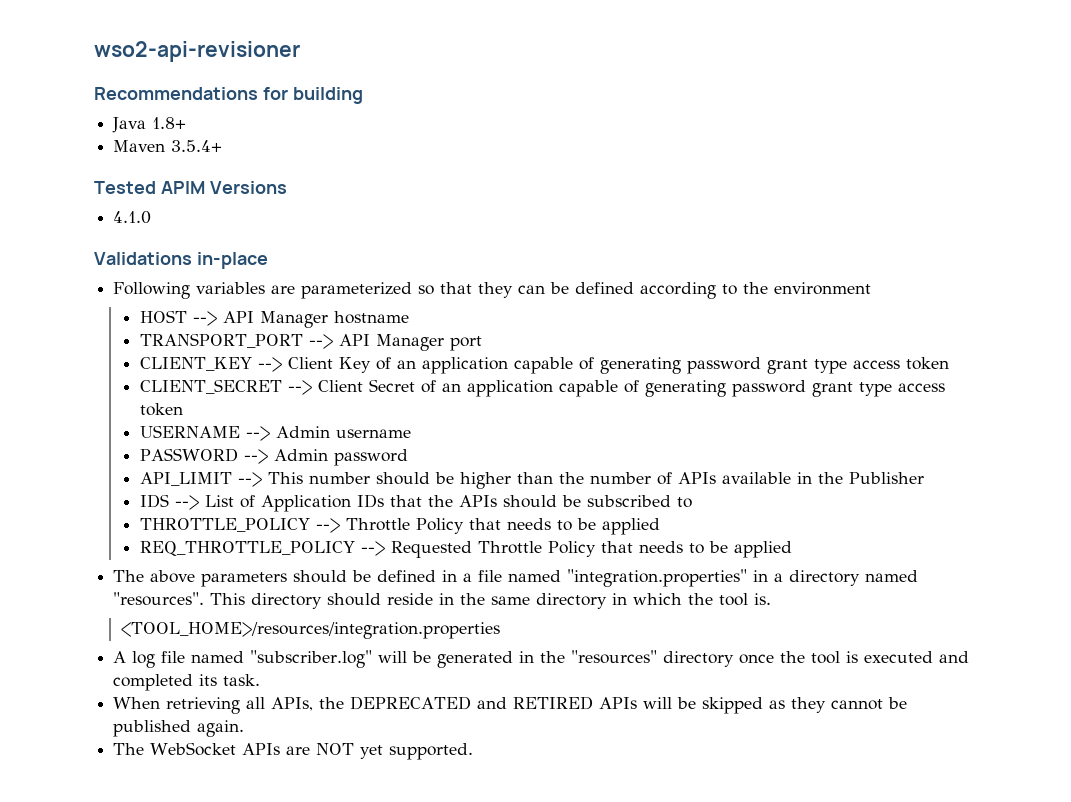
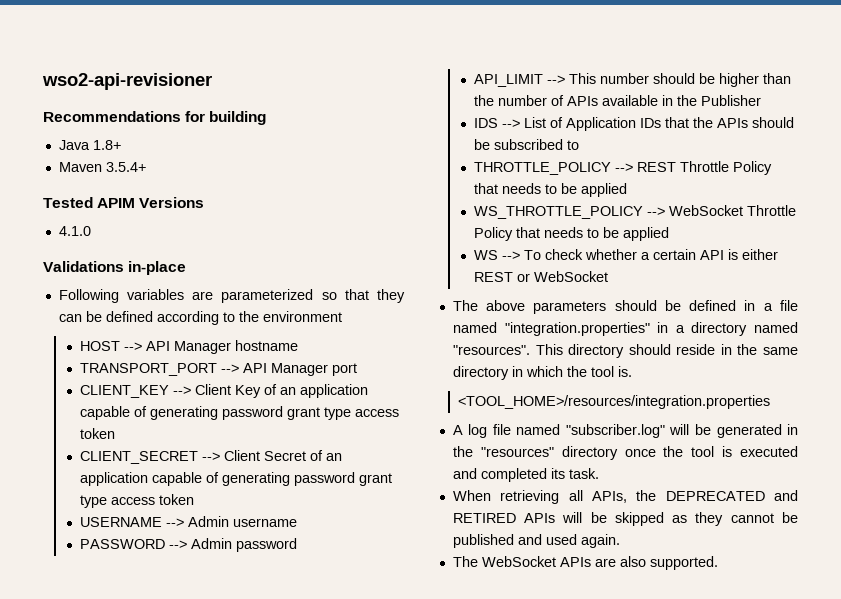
- THROTTLE_POLICY --> Throttle Policy that needs to be applied
- REQ_THROTTLE_POLICY --> Requested Throttle Policy that needs to be applied
+ THROTTLE_POLICY --> REST Throttle Policy that needs to be applied
+ WS_THROTTLE_POLICY --> WebSocket Throttle Policy that needs to be applied
+ WS --> To check whether a certain API is either REST or WebSocket
- When retrieving all APIs, the DEPRECATED and RETIRED APIs will be skipped as they cannot be published again.
+ When retrieving all APIs, the DEPRECATED and RETIRED APIs will be skipped as they cannot be published and used again.
- The WebSocket APIs are NOT yet supported.
+ The WebSocket APIs are also supported.

